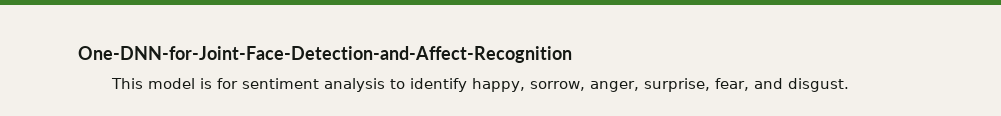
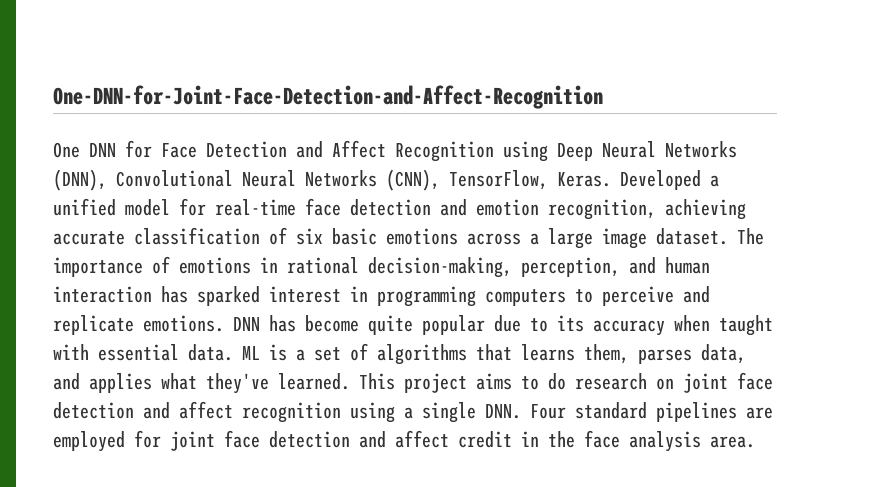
- This model is for sentiment analysis to identify happy, sorrow, anger, surprise, fear, and disgust.
+ One DNN for Face Detection and Affect Recognition using Deep Neural Networks (DNN), Convolutional Neural Networks (CNN), TensorFlow, Keras. Developed a unified model for real-time face detection and emotion recognition, achieving accurate classification of six basic emotions across a large image dataset. The importance of emotions in rational decision-making, perception, and human interaction has sparked interest in programming computers to perceive and replicate emotions. DNN has become quite popular due to its accuracy when taught with essential data. ML is a set of algorithms that learns them, parses data, and applies what they've learned. This project aims to do research on joint face detection and affect recognition using a single DNN. Four standard pipelines are employed for joint face detection and affect credit in the face analysis area.

